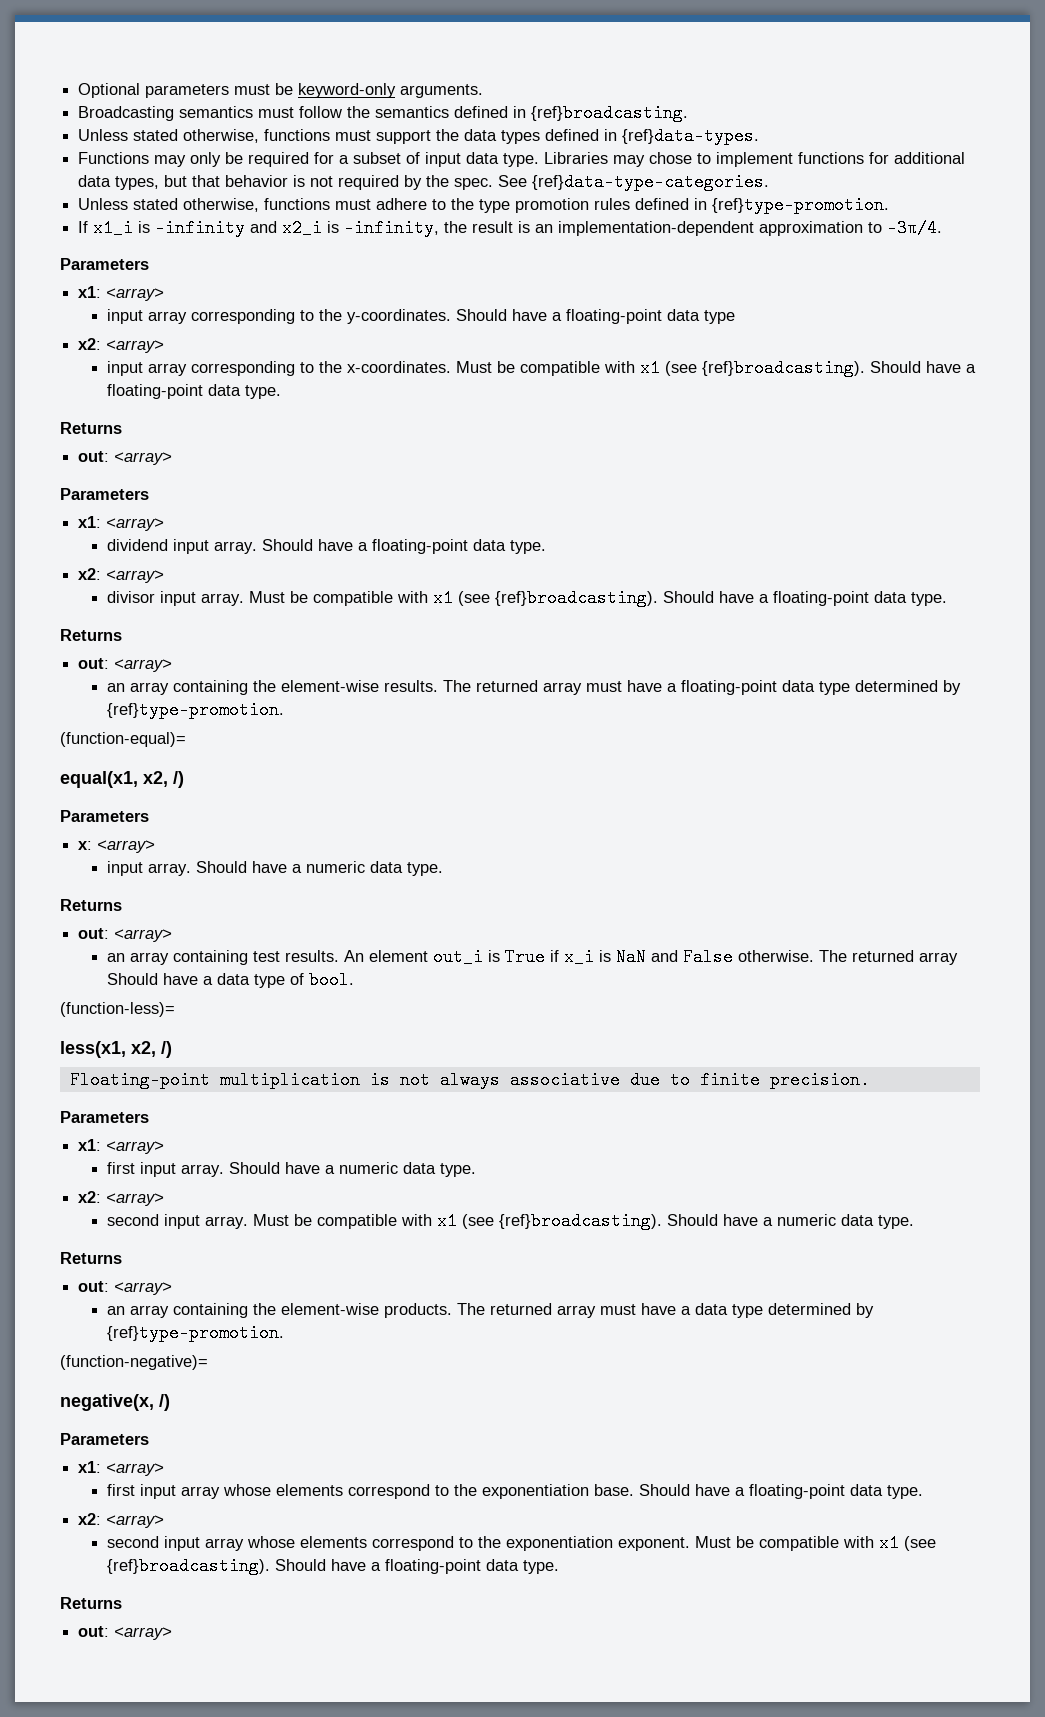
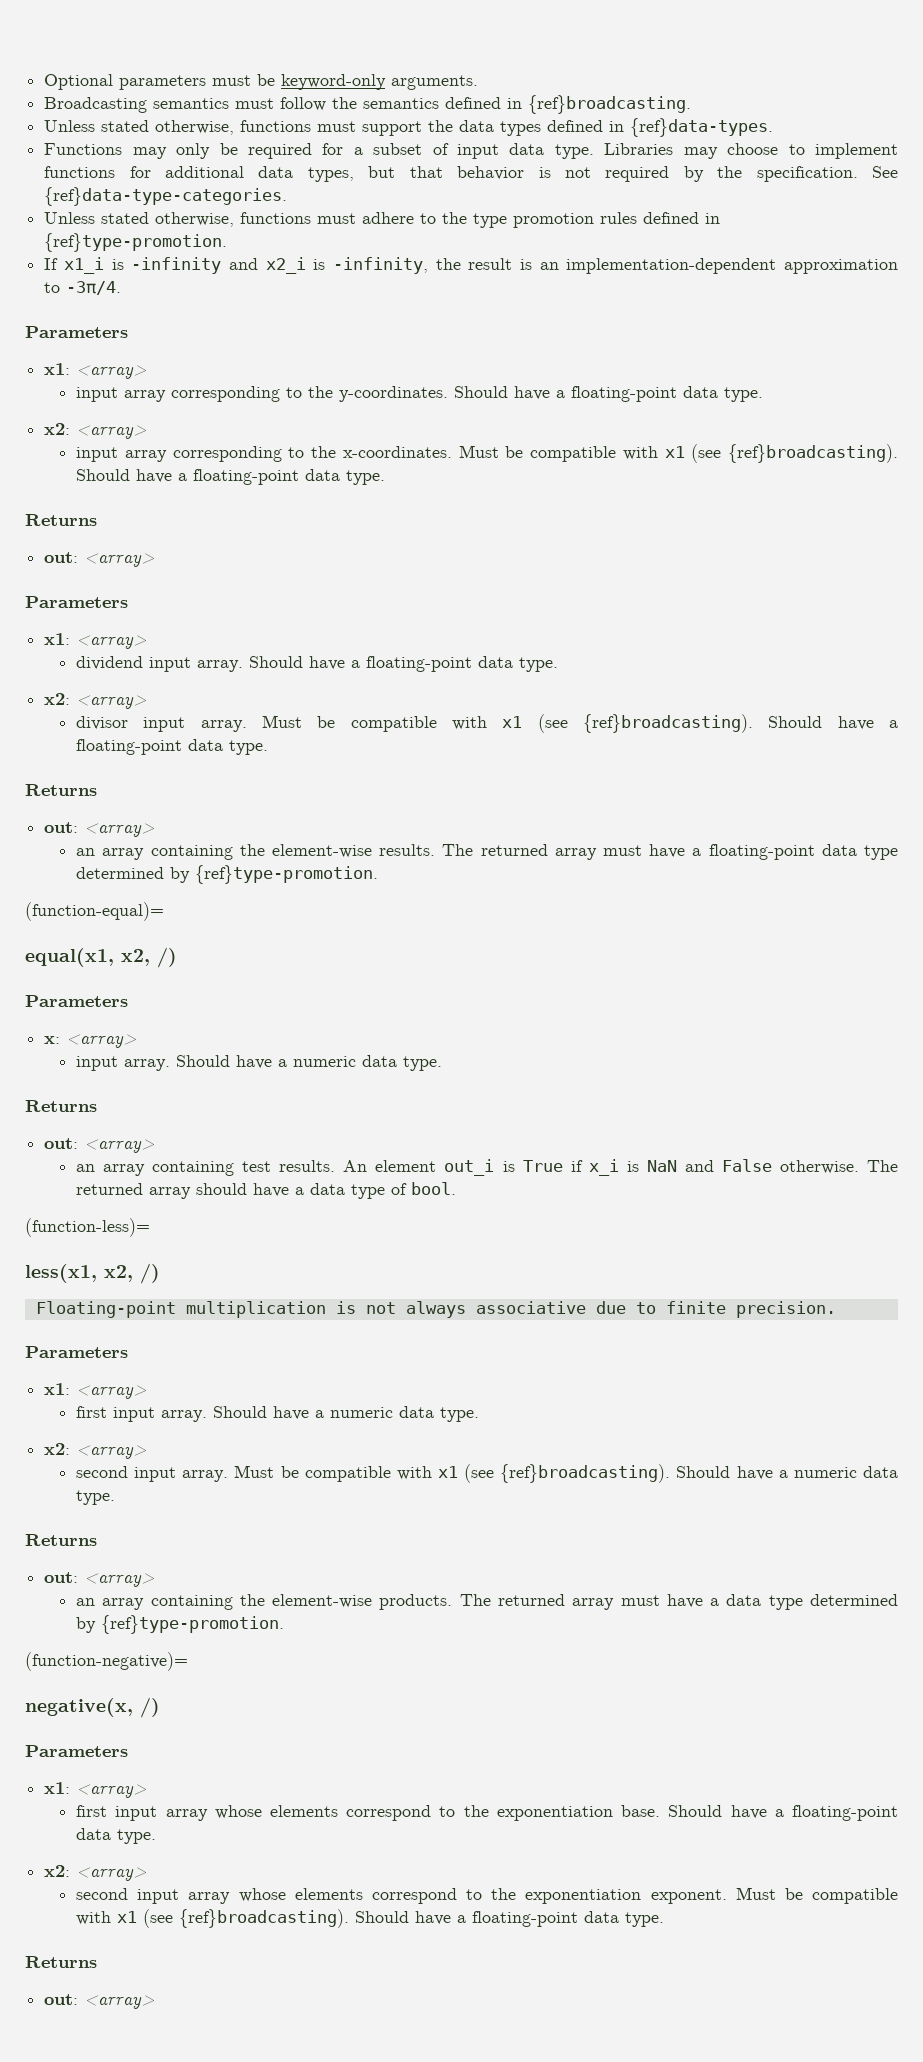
- Libraries may chose to implement functions for additional data types, but that behavior is not required by the spec.
+ Libraries may choose to implement functions for additional data types, but that behavior is not required by the specification.
- input array corresponding to the y-coordinates. Should have a floating-point data type
+ input array corresponding to the y-coordinates. Should have a floating-point data type.
- The returned array Should have a data type of bool.
+ The returned array should have a data type of bool.

